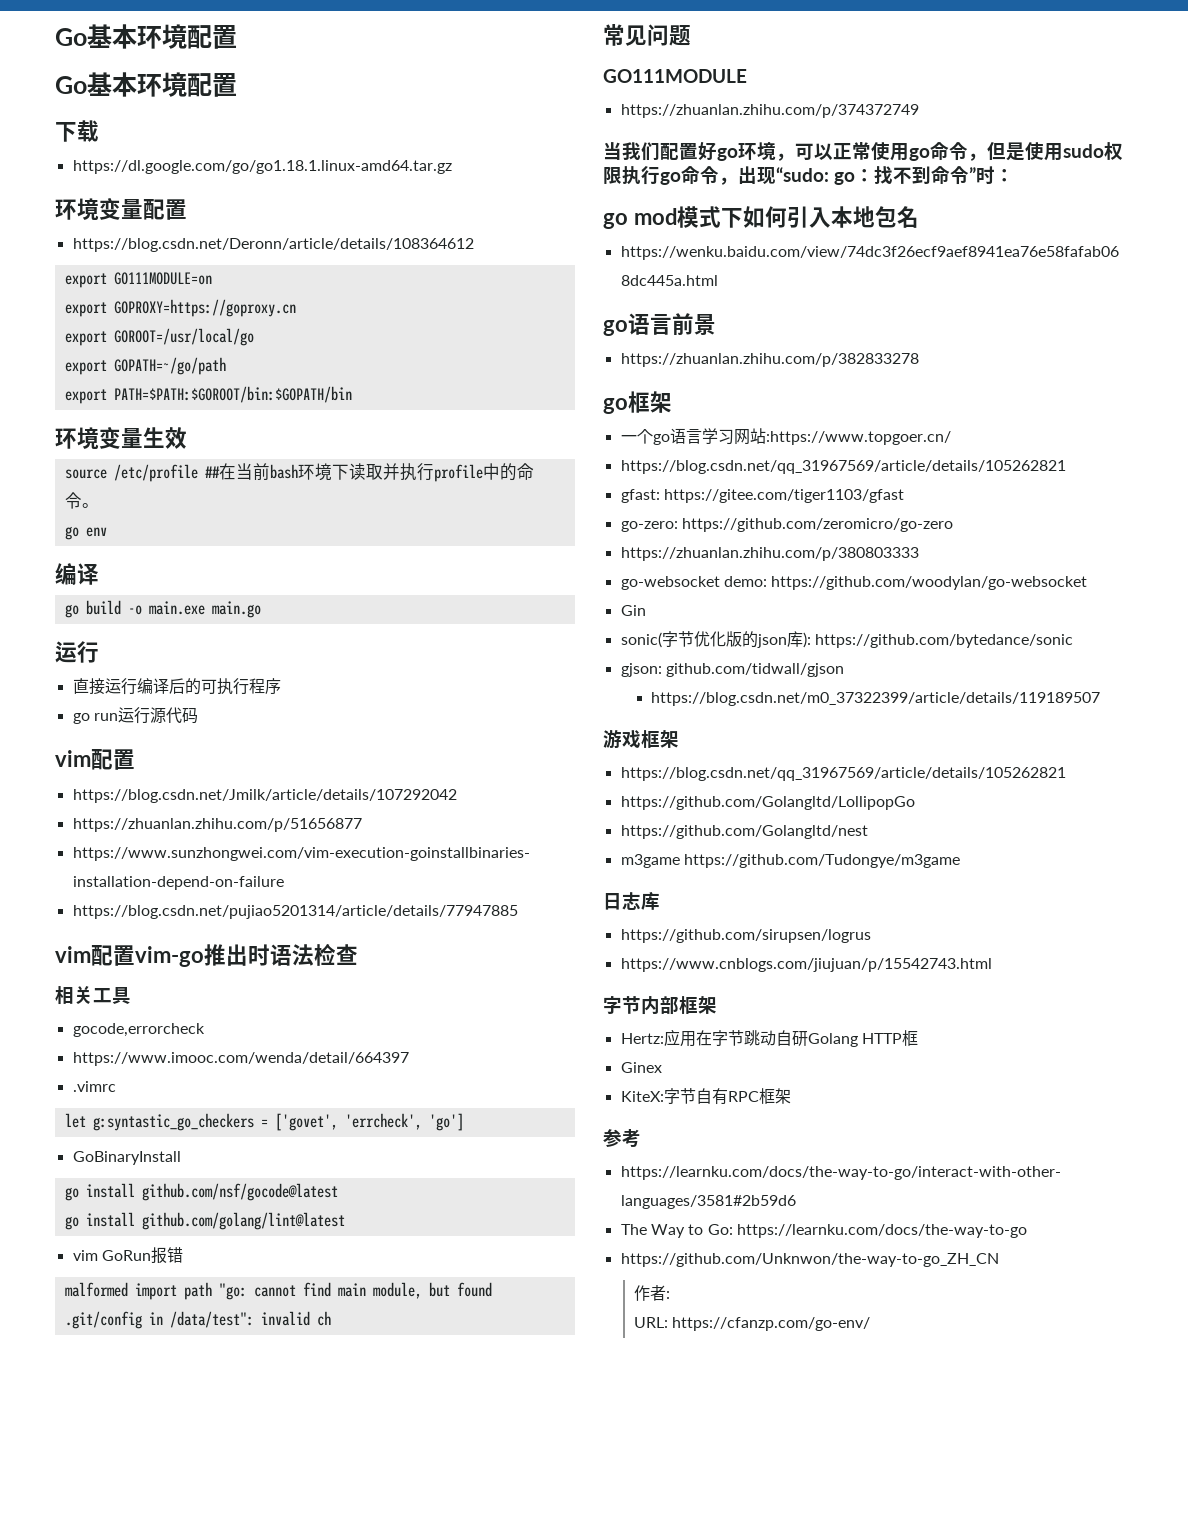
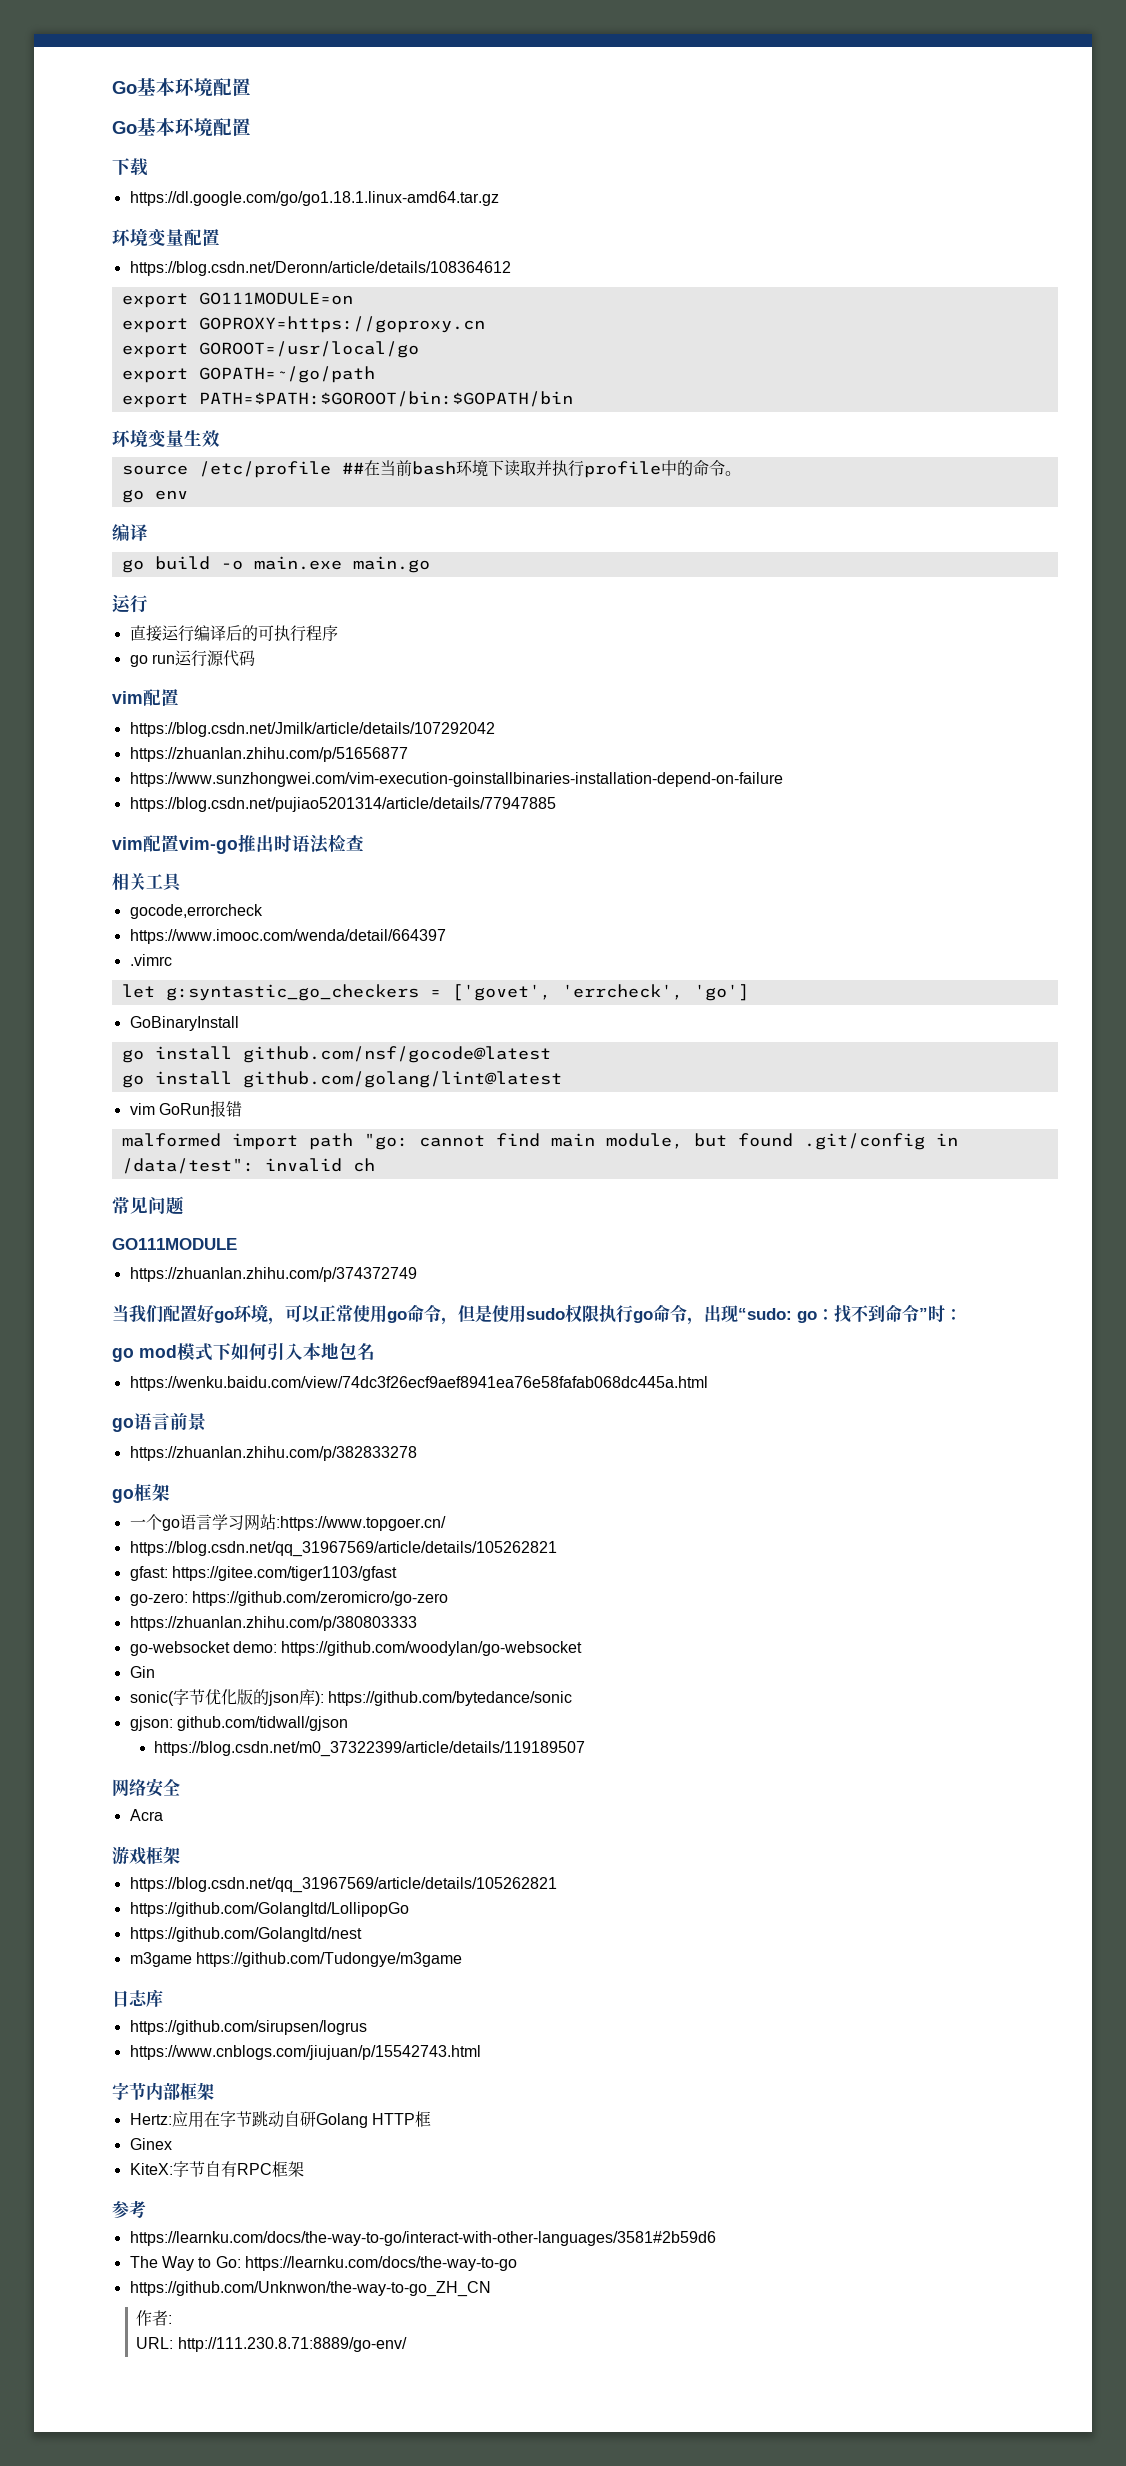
+ 网络安全
+ Acra
- URL: https://cfanzp.com/go-env/
+ URL: http://111.230.8.71:8889/go-env/

